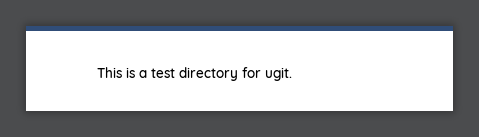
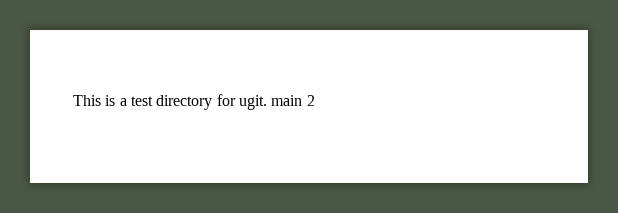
- This is a test directory for ugit.
+ This is a test directory for ugit. main 2

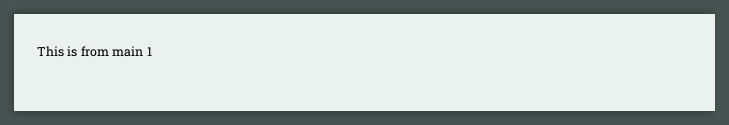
- This is a test directory for ugit. main 2
+ This is from main 1

